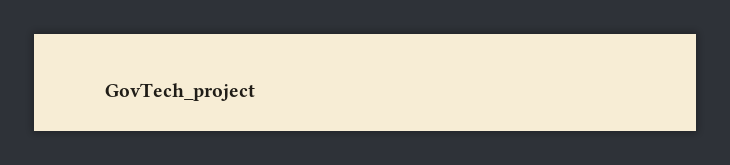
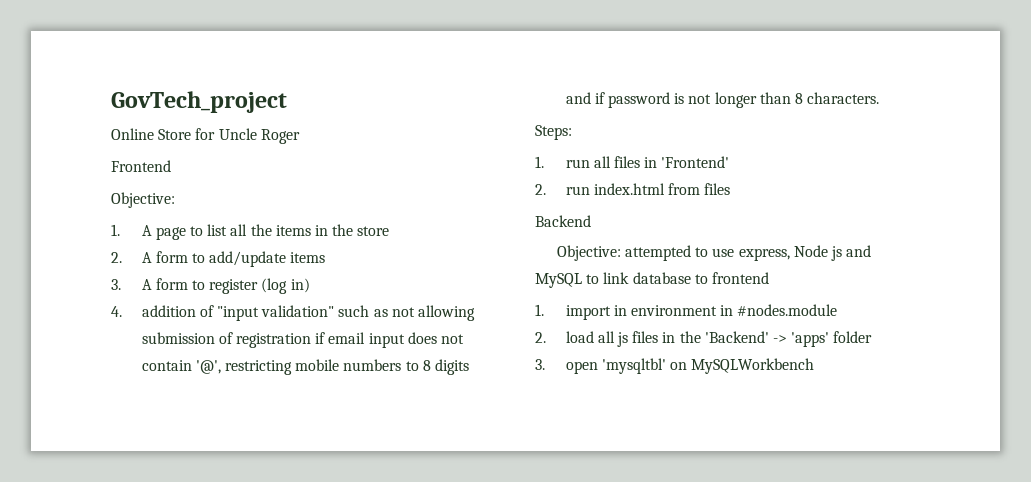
+ Online Store for Uncle Roger
+ Frontend
+ Objective:
+ 1. A page to list all the items in the store
+ 2. A form to add/update items
+ 3. A form to register (log in)
+ 4. addition of "input validation" such as not allowing submission of registration if email input does not contain '@', restricting mobile numbers to 8 digits and if password is not longer than 8 characters.
+ Steps:
+ 1. run all files in 'Frontend'
+ 2. run index.html from files
+ Backend
+ Objective: attempted to use express, Node js and MySQL to link database to frontend
+ 1. import in environment in #nodes.module
+ 2. load all js files in the 'Backend' -> 'apps' folder
+ 3. open 'mysqltbl' on MySQLWorkbench

